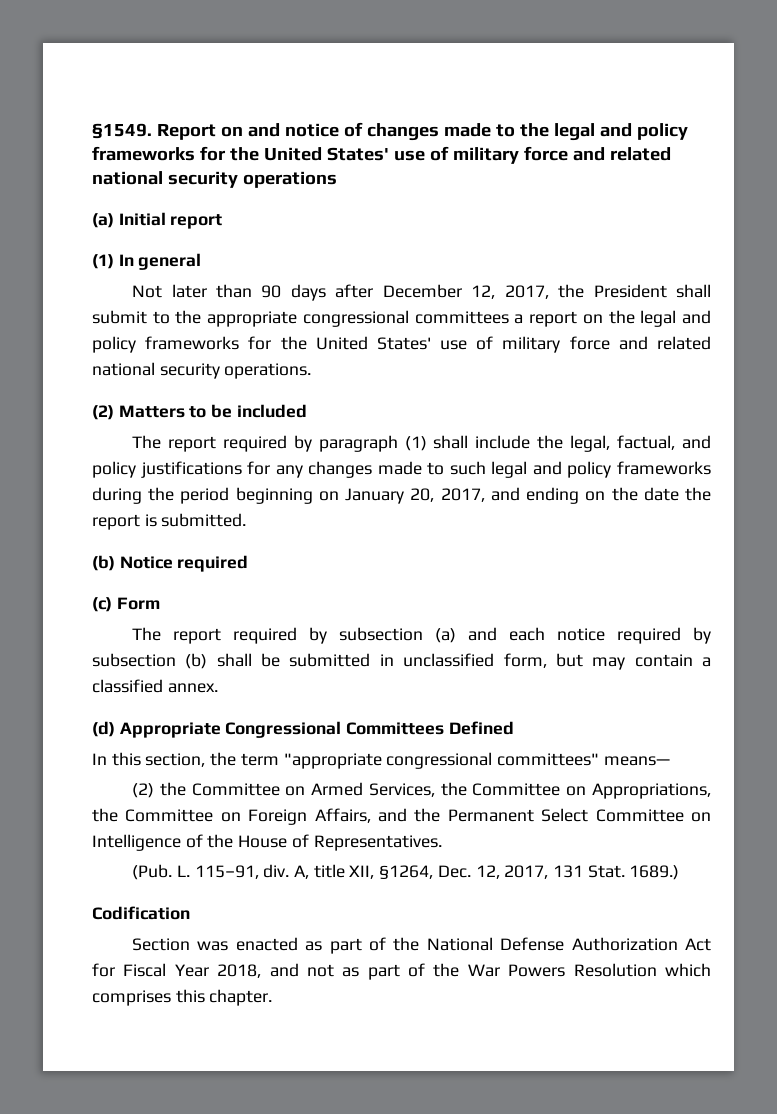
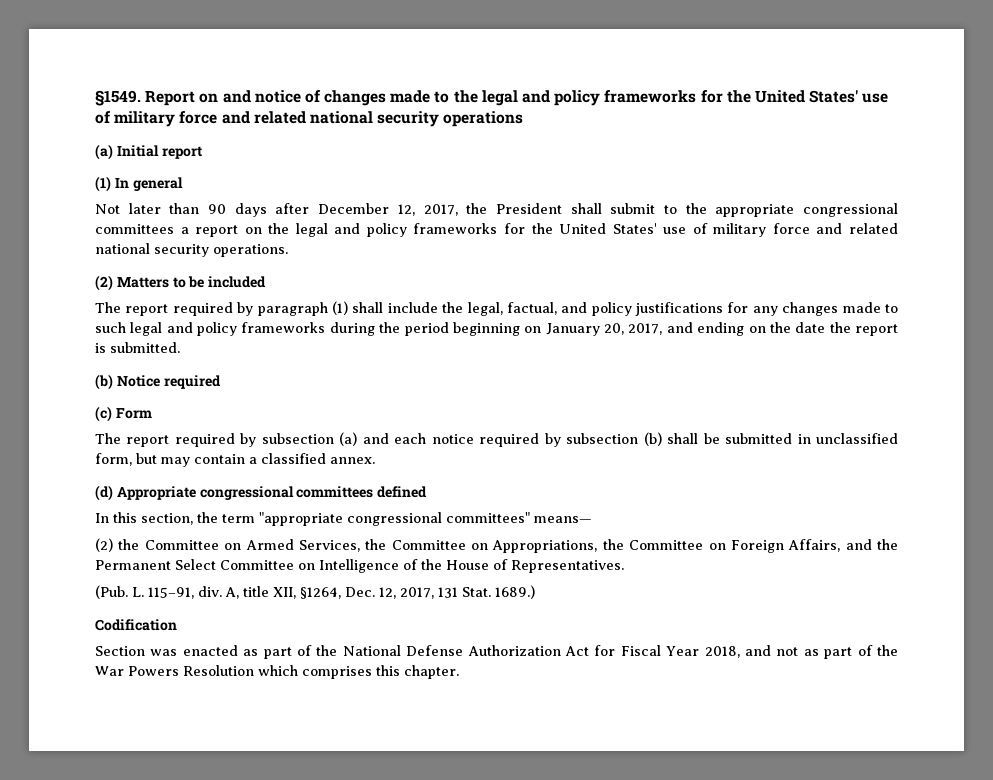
- (d) Appropriate Congressional Committees Defined
+ (d) Appropriate congressional committees defined

